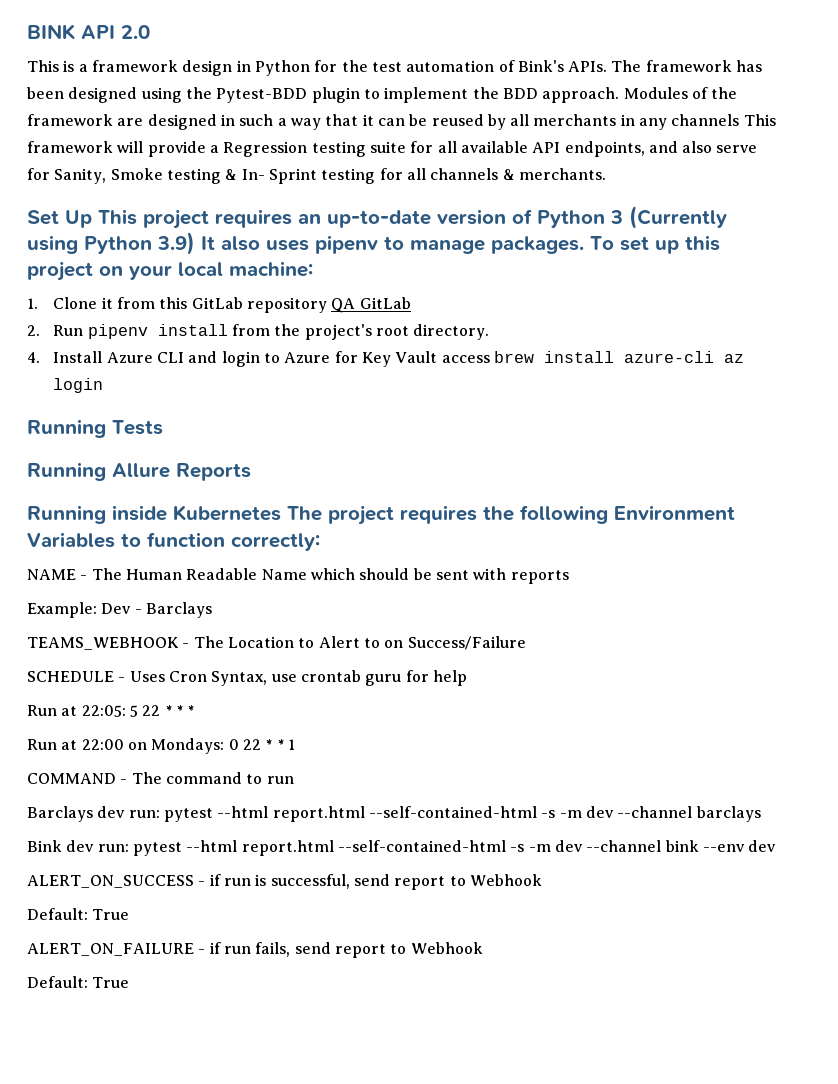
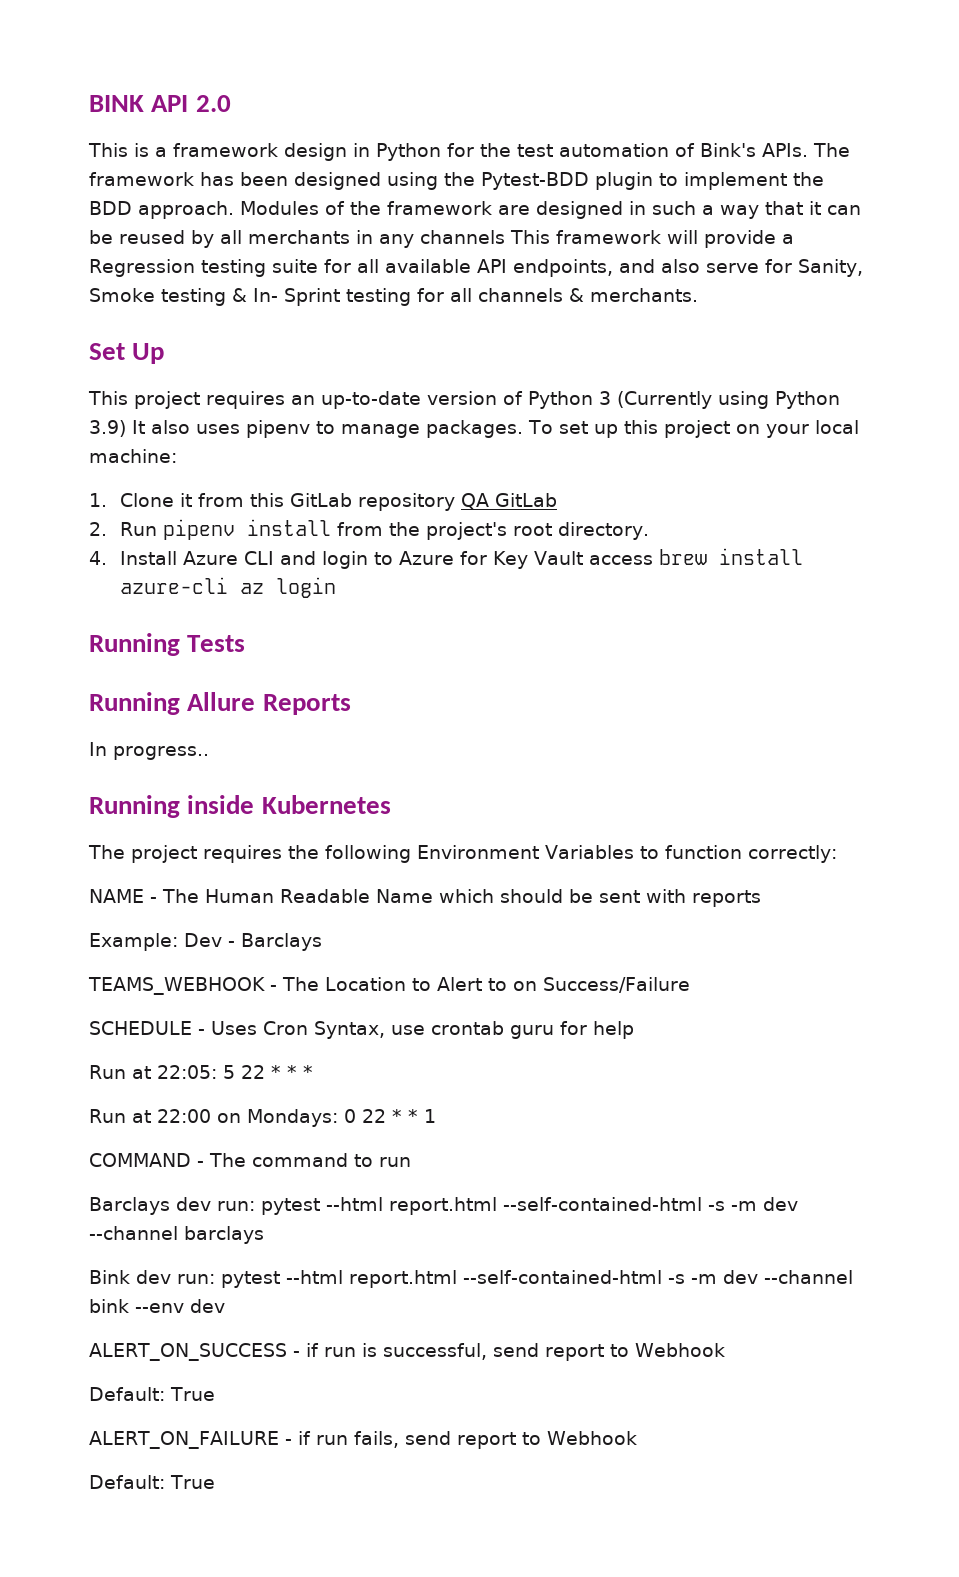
- Set Up This project requires an up-to-date version of Python 3 (Currently using Python 3.9) It also uses pipenv to manage packages.
+ Set Up
+ This project requires an up-to-date version of Python 3 (Currently using Python 3.9) It also uses pipenv to manage packages.
+ In progress..
- Running inside Kubernetes The project requires the following Environment Variables to function correctly:
+ Running inside Kubernetes
+ The project requires the following Environment Variables to function correctly:

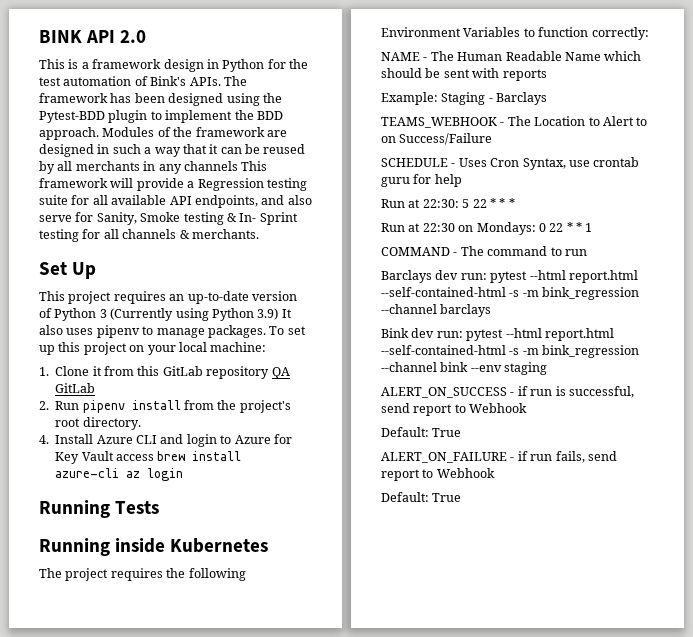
- Running Allure Reports
- In progress..
- Example: Dev - Barclays
+ Example: Staging - Barclays
- Run at 22:05: 5 22 * * *
+ Run at 22:30: 5 22 * * *
- Run at 22:00 on Mondays: 0 22 * * 1
+ Run at 22:30 on Mondays: 0 22 * * 1
- Barclays dev run: pytest --html report.html --self-contained-html -s -m dev --channel barclays
+ Barclays dev run: pytest --html report.html --self-contained-html -s -m bink_regression --channel barclays
- Bink dev run: pytest --html report.html --self-contained-html -s -m dev --channel bink --env dev
+ Bink dev run: pytest --html report.html --self-contained-html -s -m bink_regression --channel bink --env staging

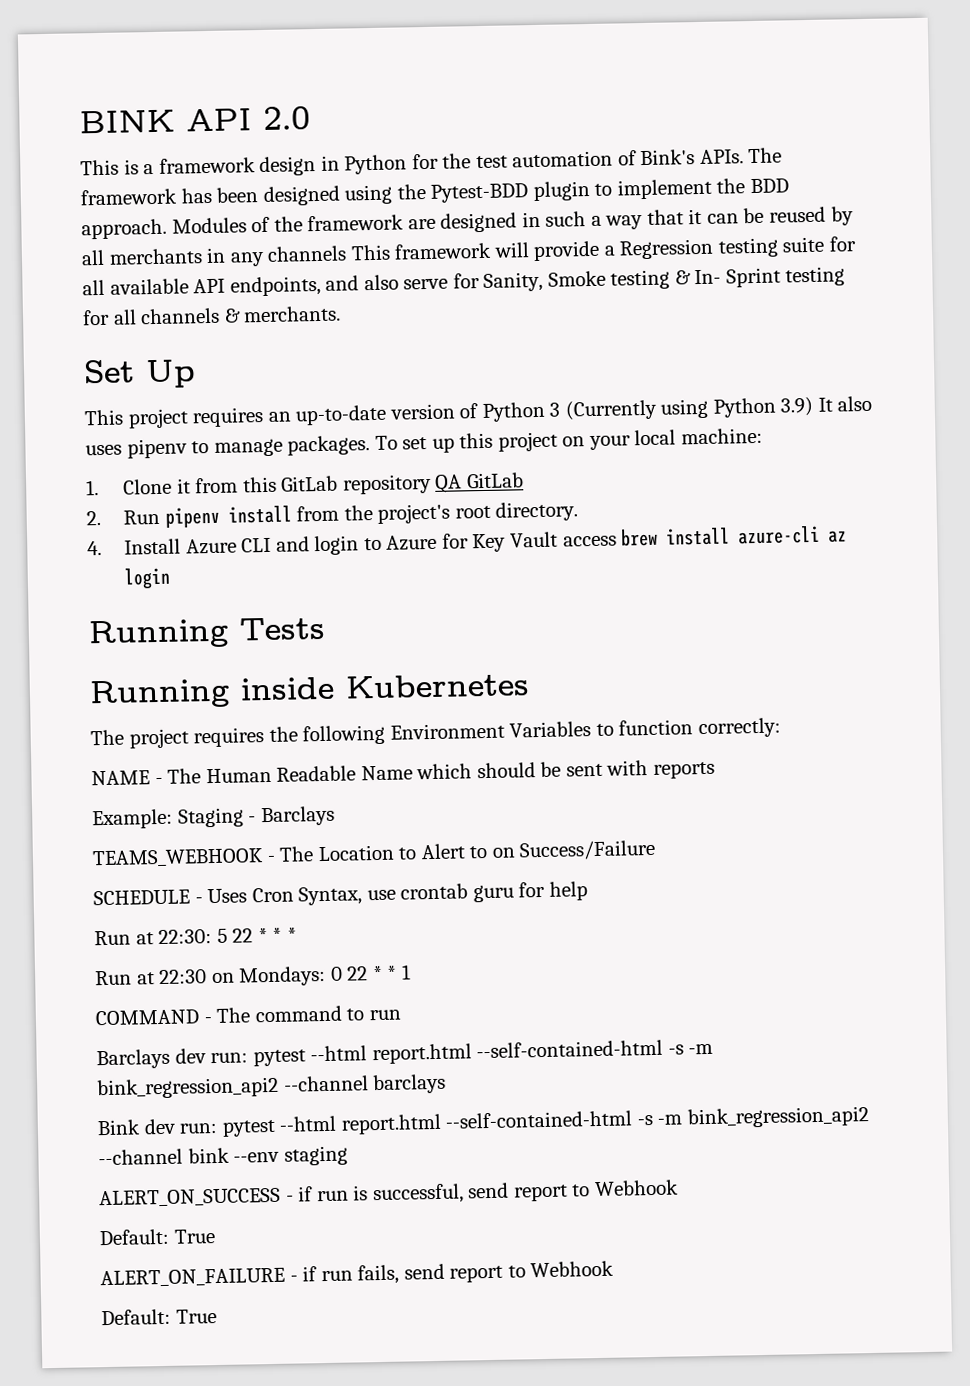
- Barclays dev run: pytest --html report.html --self-contained-html -s -m bink_regression --channel barclays
+ Barclays dev run: pytest --html report.html --self-contained-html -s -m bink_regression_api2 --channel barclays
- Bink dev run: pytest --html report.html --self-contained-html -s -m bink_regression --channel bink --env staging
+ Bink dev run: pytest --html report.html --self-contained-html -s -m bink_regression_api2 --channel bink --env staging

